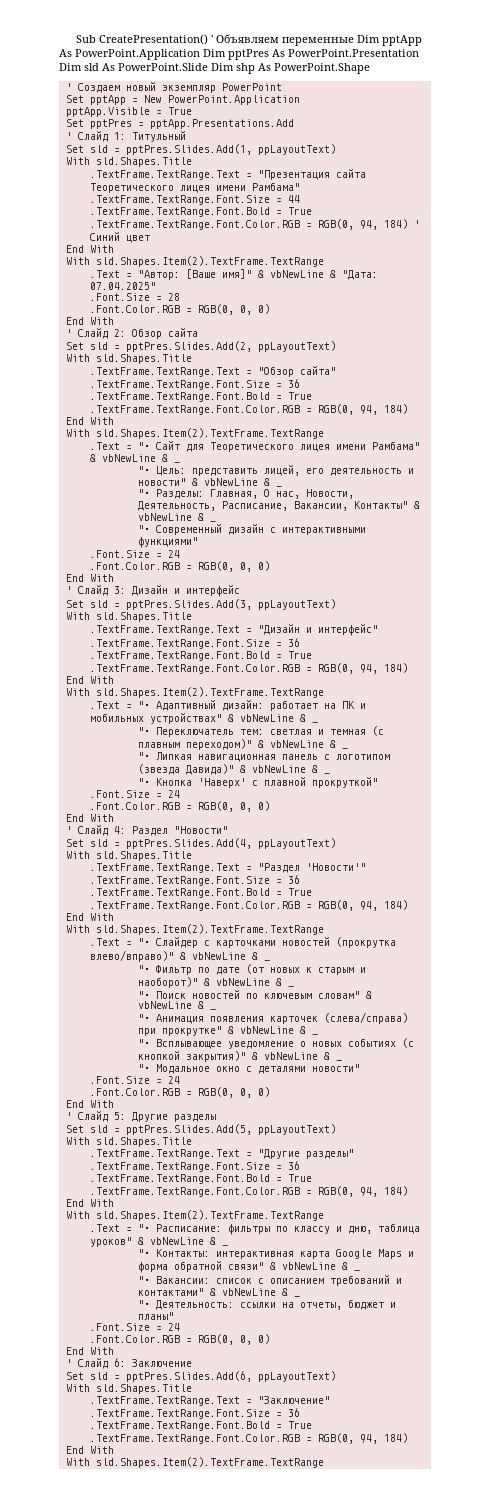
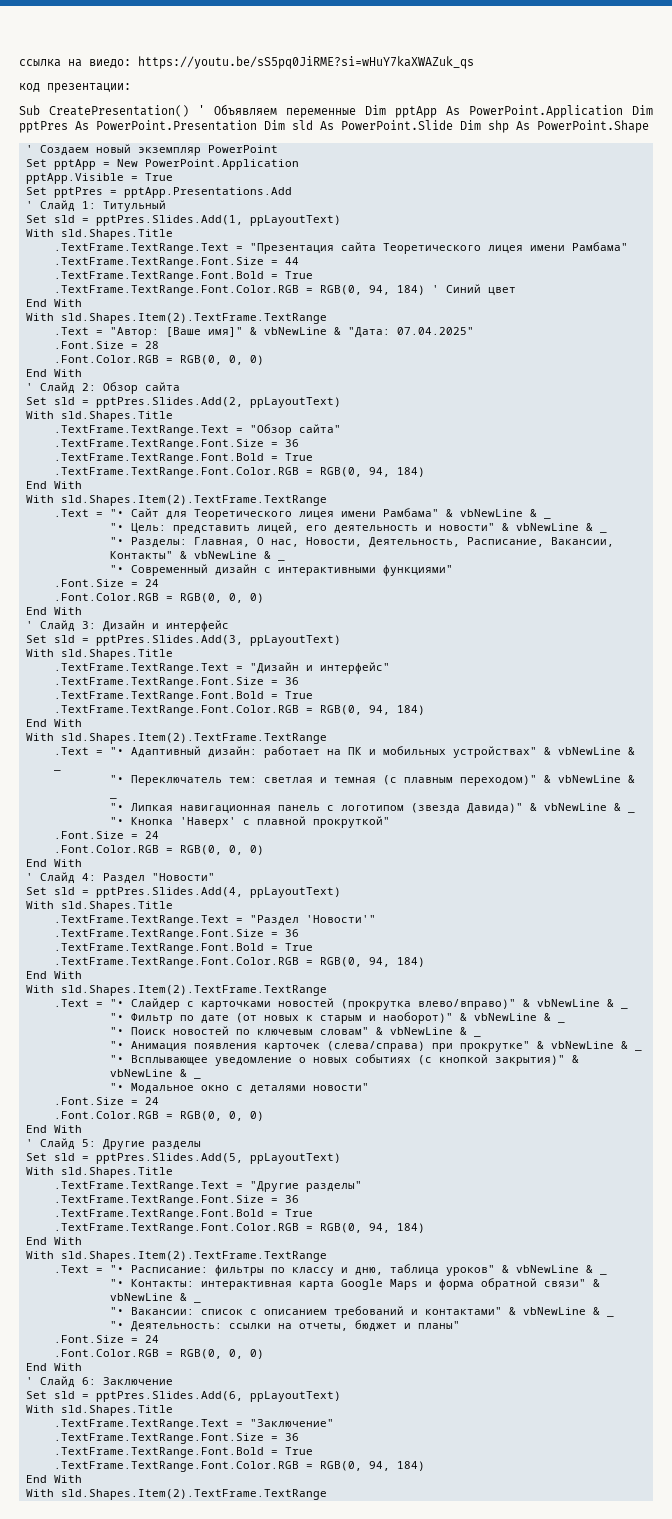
+ ссылка на виедо: https://youtu.be/sS5pq0JiRME?si=wHuY7kaXWAZuk_qs
+ код презентации:

